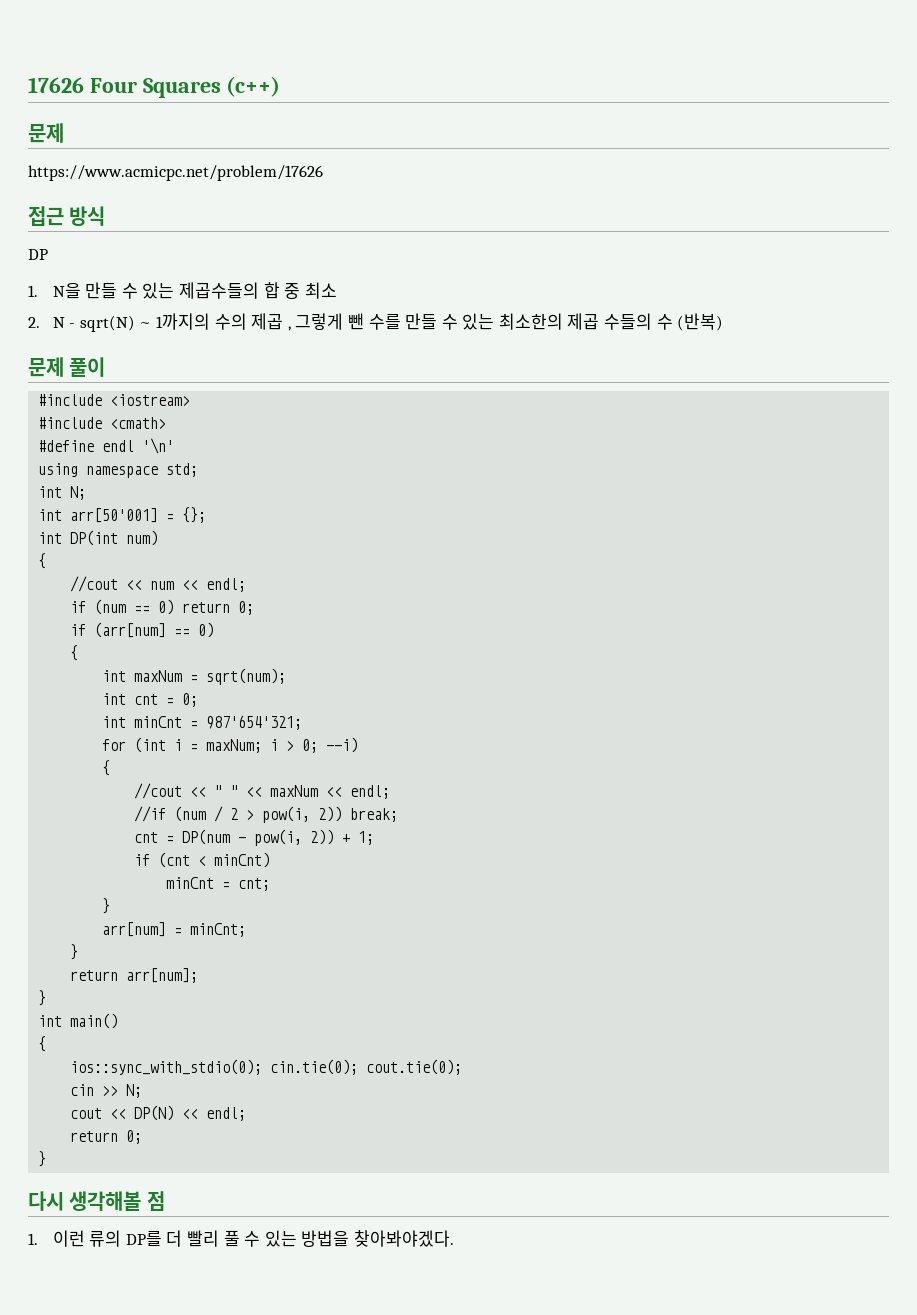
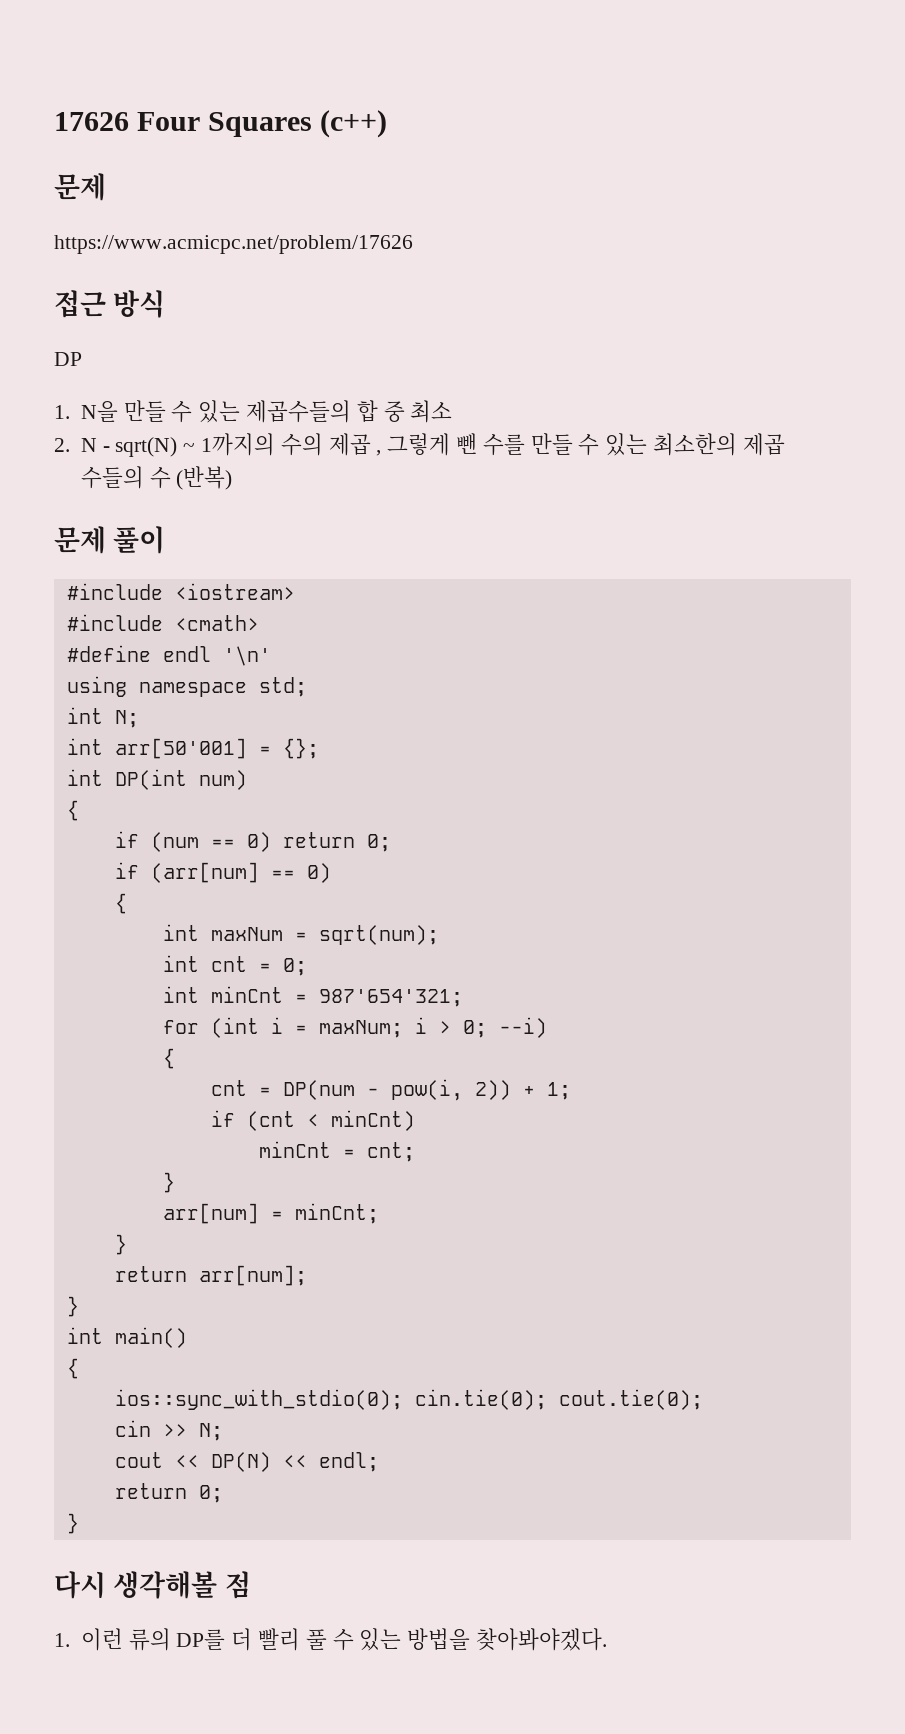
- //cout << num << endl;
- //cout << " " << maxNum << endl;
- //if (num / 2 > pow(i, 2)) break;

